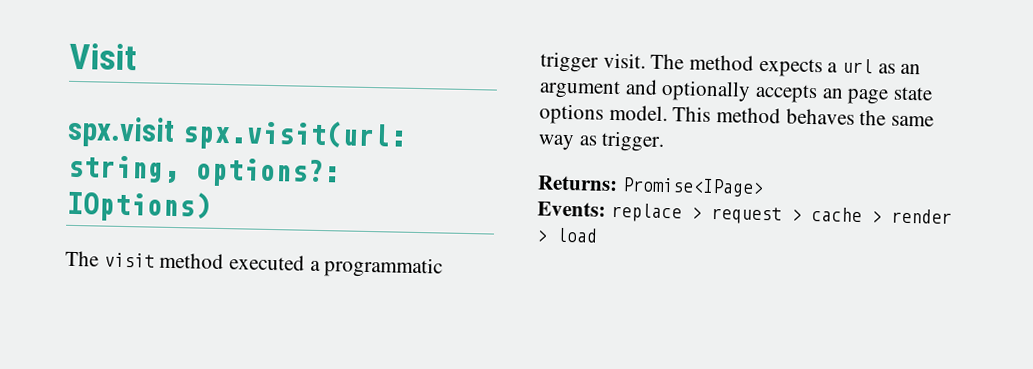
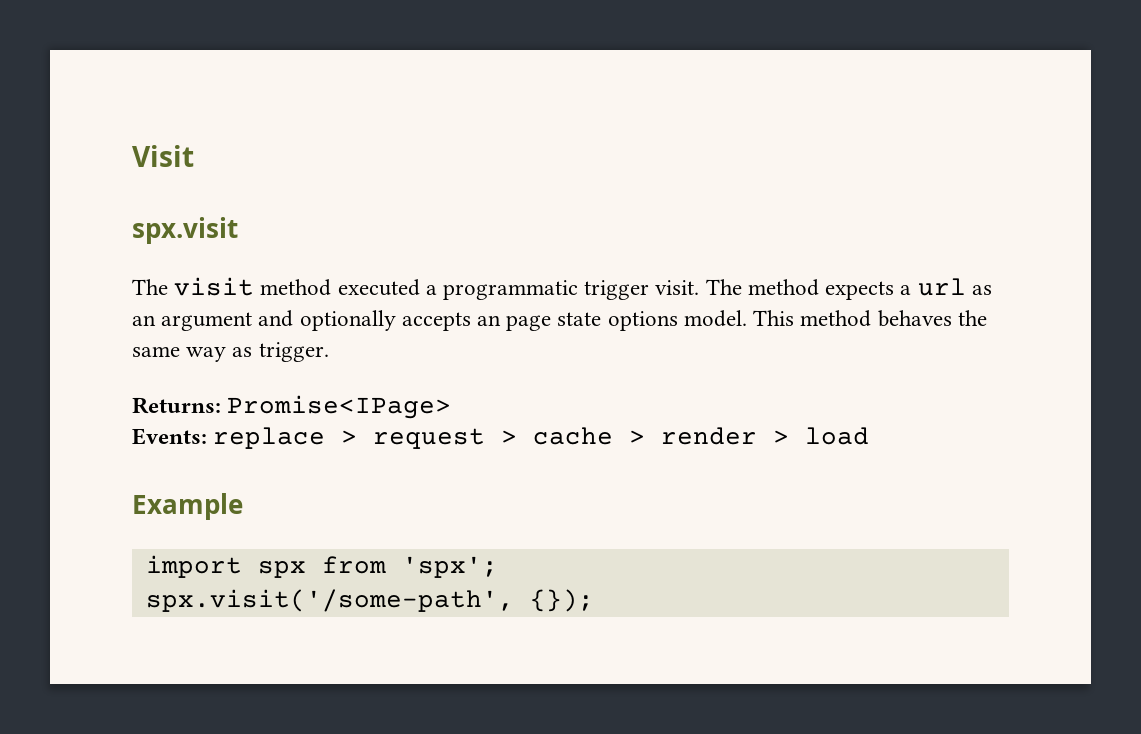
- spx.visit spx.visit(url: string, options?: IOptions)
+ spx.visit
+ Example
+ import spx from 'spx';
+ spx.visit('/some-path', {});

